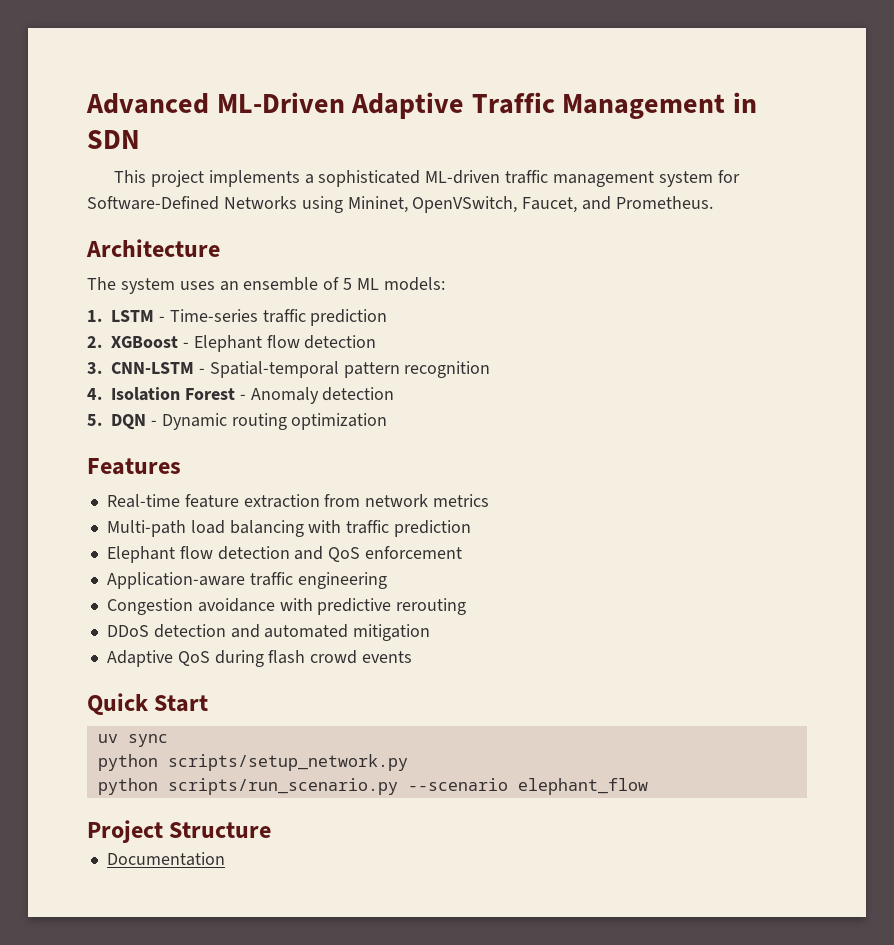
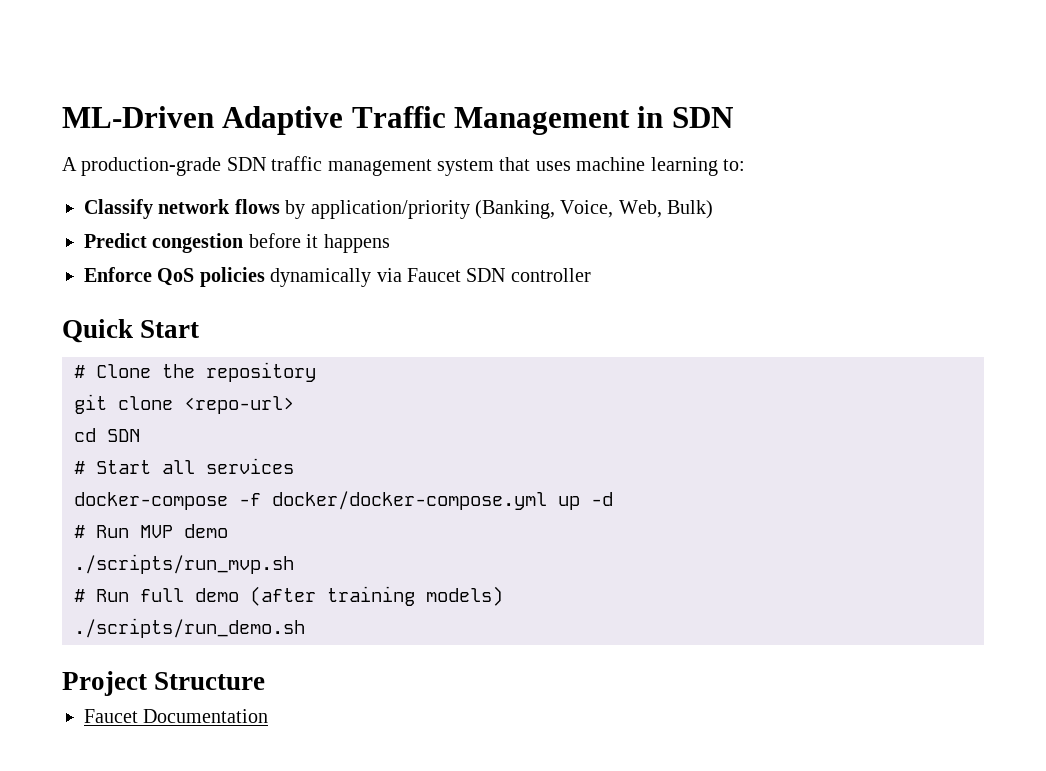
- Advanced ML-Driven Adaptive Traffic Management in SDN
+ ML-Driven Adaptive Traffic Management in SDN
- This project implements a sophisticated ML-driven traffic management system for Software-Defined Networks using Mininet, OpenVSwitch, Faucet, and Prometheus.
- Architecture
- The system uses an ensemble of 5 ML models:
- 1. LSTM - Time-series traffic prediction
- 2. XGBoost - Elephant flow detection
- 3. CNN-LSTM - Spatial-temporal pattern recognition
- 4. Isolation Forest - Anomaly detection
- 5. DQN - Dynamic routing optimization
- Features
- Real-time feature extraction from network metrics
- Multi-path load balancing with traffic prediction
- Elephant flow detection and QoS enforcement
- Application-aware traffic engineering
- Congestion avoidance with predictive rerouting
- DDoS detection and automated mitigation
- Adaptive QoS during flash crowd events
+ A production-grade SDN traffic management system that uses machine learning to:
+ Classify network flows by application/priority (Banking, Voice, Web, Bulk)
+ Predict congestion before it happens
+ Enforce QoS policies dynamically via Faucet SDN controller
  Quick Start
- uv sync
- python scripts/setup_network.py
- python scripts/run_scenario.py --scenario elephant_flow
+ # Clone the repository
+ git clone <repo-url>
+ cd SDN
+ # Start all services
+ docker-compose -f docker/docker-compose.yml up -d
+ # Run MVP demo
+ ./scripts/run_mvp.sh
+ # Run full demo (after training models)
+ ./scripts/run_demo.sh
- Documentation
+ Faucet Documentation

